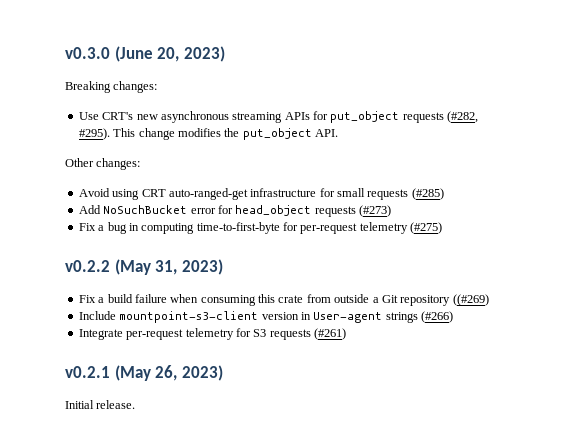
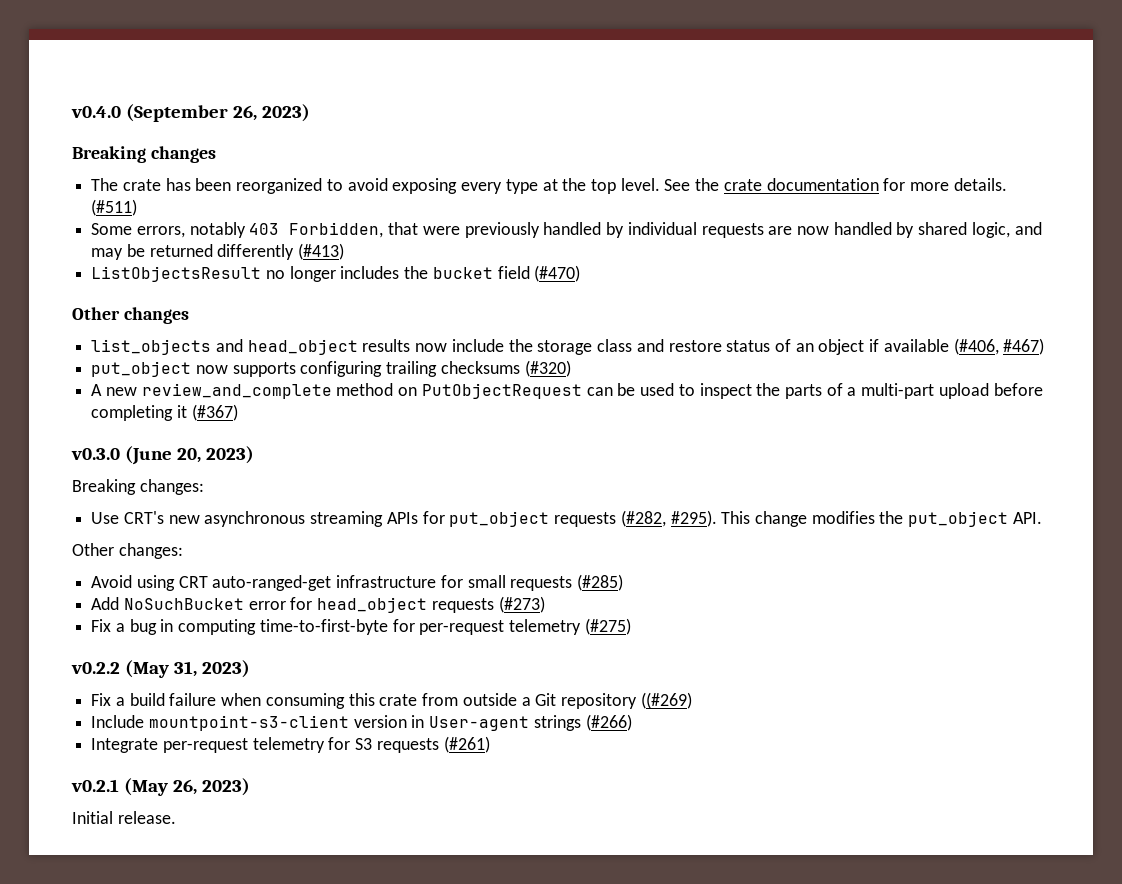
+ v0.4.0 (September 26, 2023)
+ Breaking changes
+ The crate has been reorganized to avoid exposing every type at the top level. See the crate documentation for more details. (#511)
+ Some errors, notably 403 Forbidden, that were previously handled by individual requests are now handled by shared logic, and may be returned differently (#413)
+ ListObjectsResult no longer includes the bucket field (#470)
+ Other changes
+ list_objects and head_object results now include the storage class and restore status of an object if available (#406, #467)
+ put_object now supports configuring trailing checksums (#320)
+ A new review_and_complete method on PutObjectRequest can be used to inspect the parts of a multi-part upload before completing it (#367)

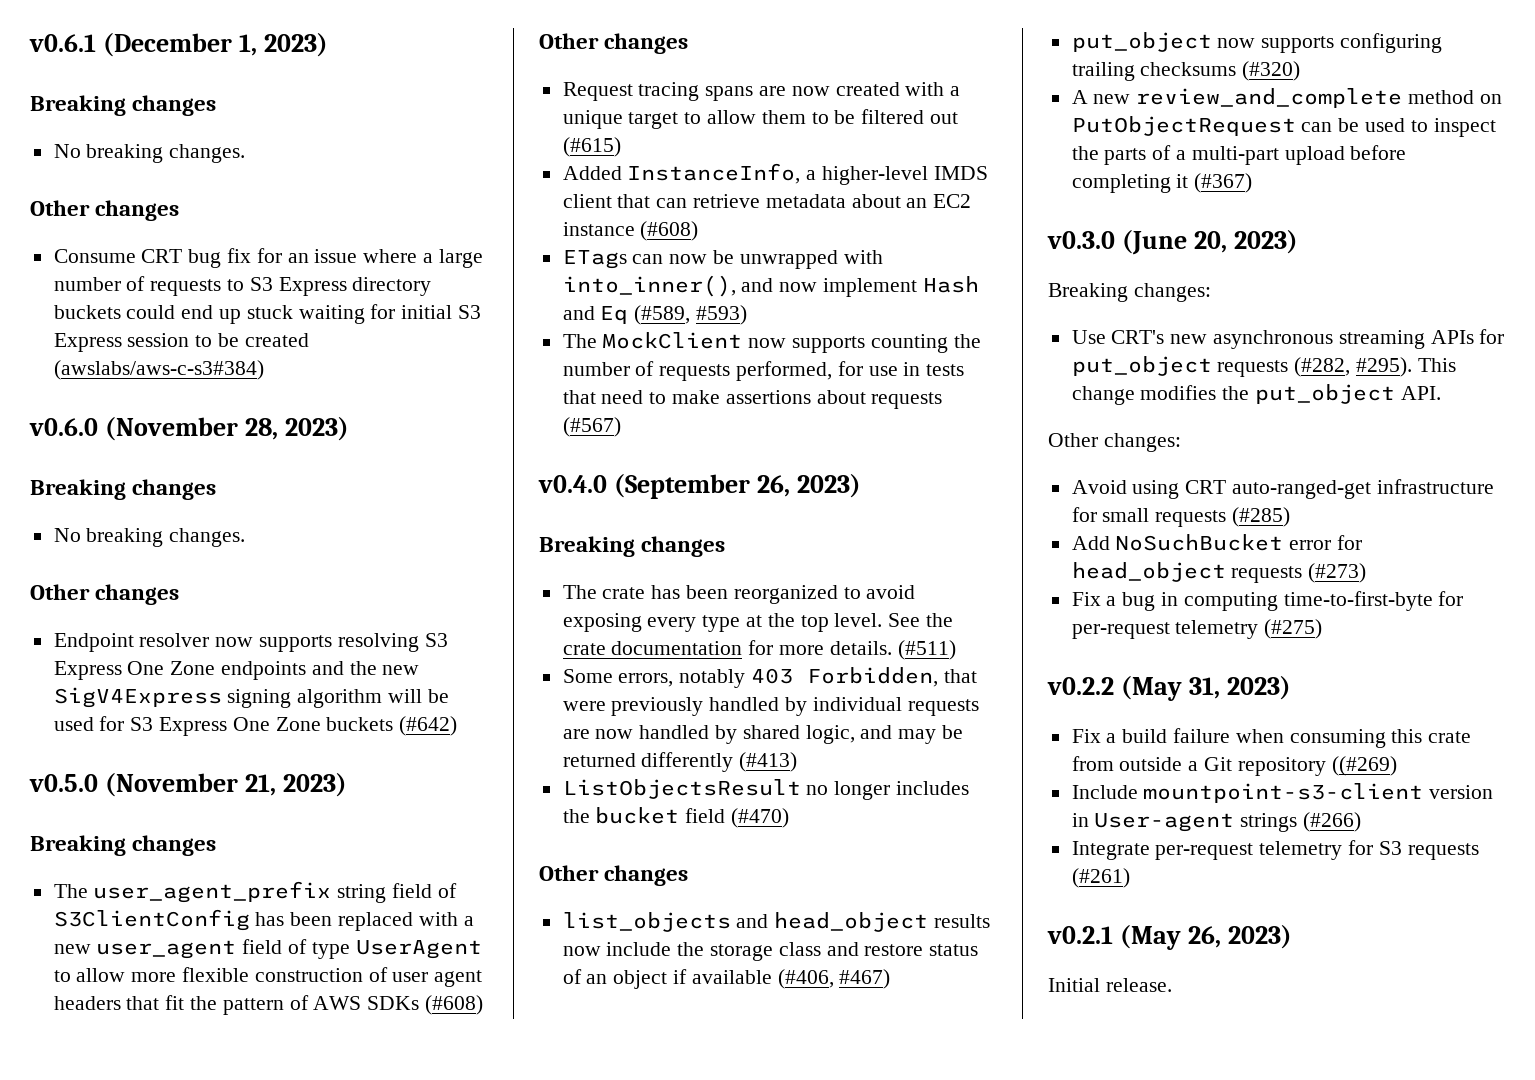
+ v0.6.1 (December 1, 2023)
+ Breaking changes
+ No breaking changes.
+ Other changes
+ Consume CRT bug fix for an issue where a large number of requests to S3 Express directory buckets could end up stuck waiting for initial S3 Express session to be created (awslabs/aws-c-s3#384)
+ v0.6.0 (November 28, 2023)
+ Breaking changes
+ No breaking changes.
+ Other changes
+ Endpoint resolver now supports resolving S3 Express One Zone endpoints and the new SigV4Express signing algorithm will be used for S3 Express One Zone buckets (#642)
+ v0.5.0 (November 21, 2023)
+ Breaking changes
+ The user_agent_prefix string field of S3ClientConfig has been replaced with a new user_agent field of type UserAgent to allow more flexible construction of user agent headers that fit the pattern of AWS SDKs (#608)
+ Other changes
+ Request tracing spans are now created with a unique target to allow them to be filtered out (#615)
+ Added InstanceInfo, a higher-level IMDS client that can retrieve metadata about an EC2 instance (#608)
+ ETags can now be unwrapped with into_inner(), and now implement Hash and Eq (#589, #593)
+ The MockClient now supports counting the number of requests performed, for use in tests that need to make assertions about requests (#567)

